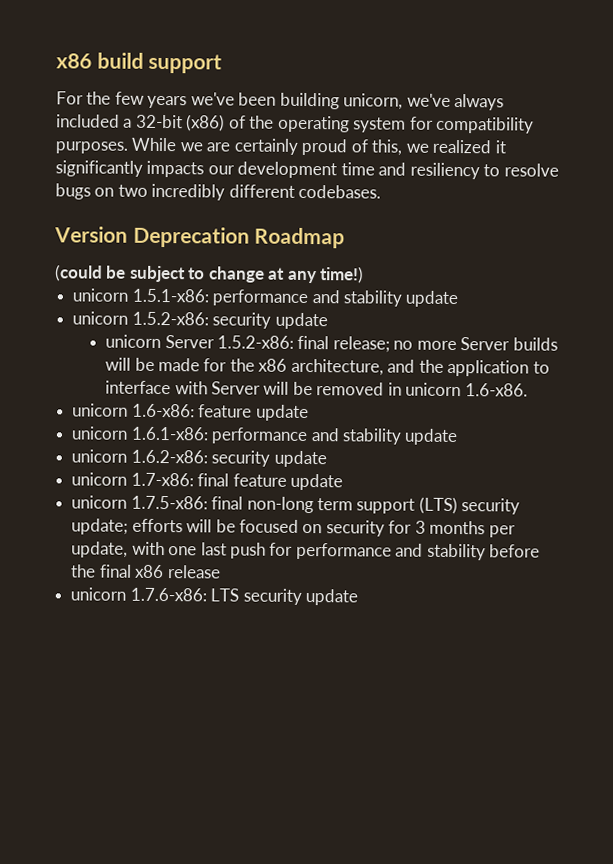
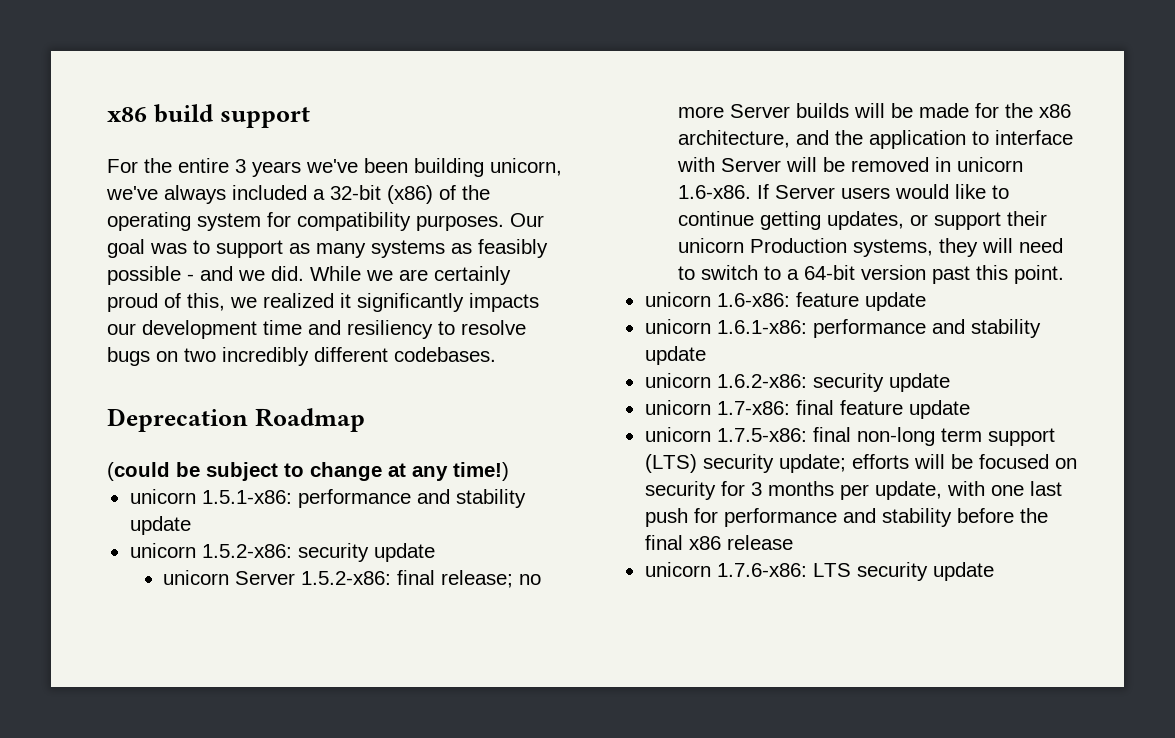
- For the few years we've been building unicorn, we've always included a 32-bit (x86) of the operating system for compatibility purposes.
+ For the entire 3 years we've been building unicorn, we've always included a 32-bit (x86) of the operating system for compatibility purposes.
+ Our goal was to support as many systems as feasibly possible - and we did.
- Version Deprecation Roadmap
+ Deprecation Roadmap
- unicorn Server 1.5.2-x86: final release; no more Server builds will be made for the x86 architecture, and the application to interface with Server will be removed in unicorn 1.6-x86.
+ unicorn Server 1.5.2-x86: final release; no more Server builds will be made for the x86 architecture, and the application to interface with Server will be removed in unicorn 1.6-x86. If Server users would like to continue getting updates, or support their unicorn Production systems, they will need to switch to a 64-bit version past this point.

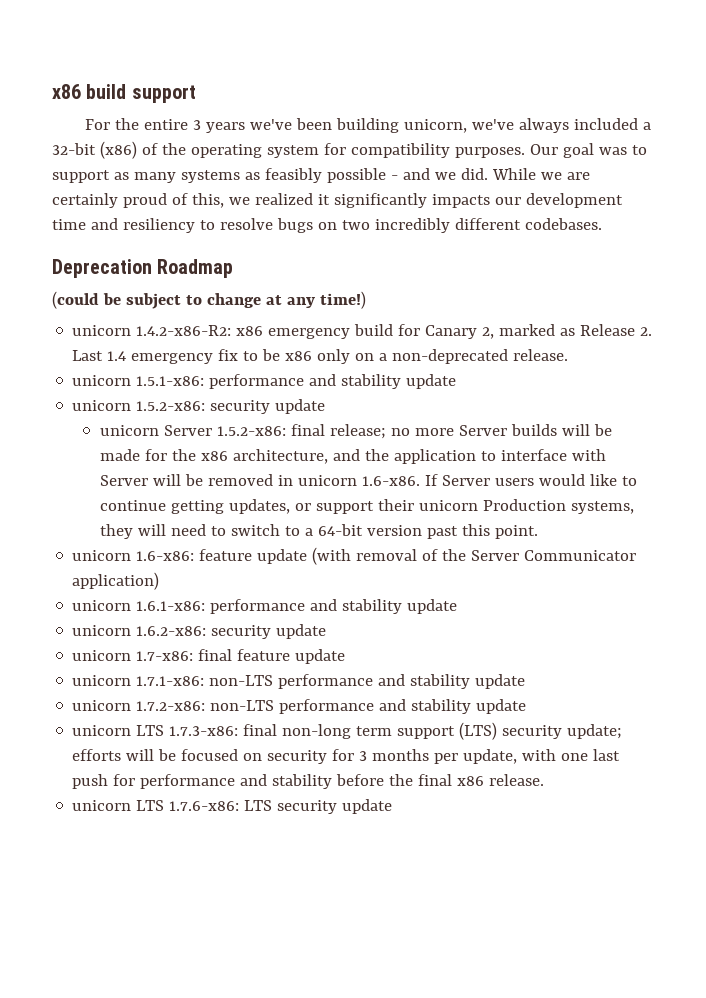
+ unicorn 1.4.2-x86-R2: x86 emergency build for Canary 2, marked as Release 2. Last 1.4 emergency fix to be x86 only on a non-deprecated release.
- unicorn 1.6-x86: feature update
+ unicorn 1.6-x86: feature update (with removal of the Server Communicator application)
- unicorn 1.7.5-x86: final non-long term support (LTS) security update; efforts will be focused on security for 3 months per update, with one last push for performance and stability before the final x86 release
- unicorn 1.7.6-x86: LTS security update
+ unicorn 1.7.1-x86: non-LTS performance and stability update
+ unicorn 1.7.2-x86: non-LTS performance and stability update
+ unicorn LTS 1.7.3-x86: final non-long term support (LTS) security update; efforts will be focused on security for 3 months per update, with one last push for performance and stability before the final x86 release.
+ unicorn LTS 1.7.6-x86: LTS security update

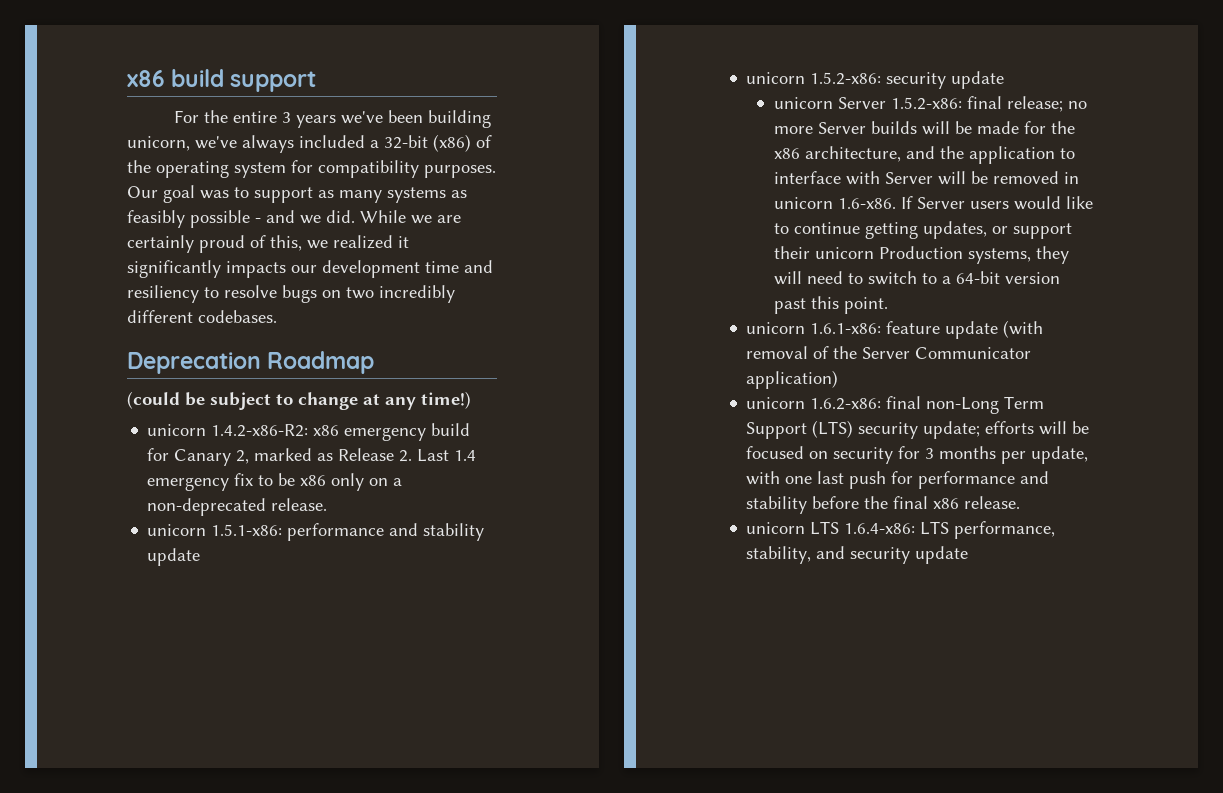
- unicorn 1.6-x86: feature update (with removal of the Server Communicator application)
+ unicorn 1.6.1-x86: feature update (with removal of the Server Communicator application)
- unicorn 1.6.1-x86: performance and stability update
- unicorn 1.6.2-x86: security update
- unicorn 1.7-x86: final feature update
- unicorn 1.7.1-x86: non-LTS performance and stability update
- unicorn 1.7.2-x86: non-LTS performance and stability update
- unicorn LTS 1.7.3-x86: final non-long term support (LTS) security update; efforts will be focused on security for 3 months per update, with one last push for performance and stability before the final x86 release.
+ unicorn 1.6.2-x86: final non-Long Term Support (LTS) security update; efforts will be focused on security for 3 months per update, with one last push for performance and stability before the final x86 release.
- unicorn LTS 1.7.6-x86: LTS security update
+ unicorn LTS 1.6.4-x86: LTS performance, stability, and security update

